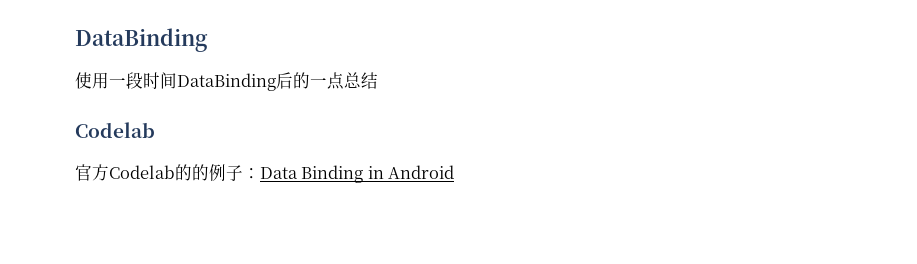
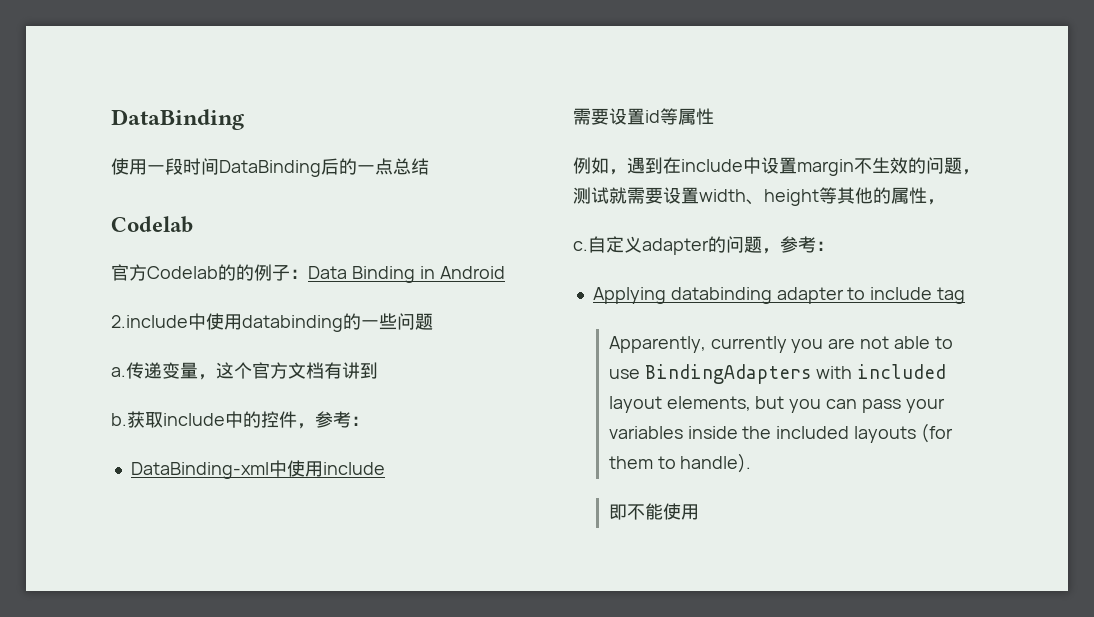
+ 2.include中使用databinding的一些问题
+ a.传递变量，这个官方文档有讲到
+ b.获取include中的控件，参考：
+ DataBinding-xml中使用include
+ 需要设置id等属性
+ 例如，遇到在include中设置margin不生效的问题，测试就需要设置width、height等其他的属性，
+ c.自定义adapter的问题，参考：
+ Applying databinding adapter to include tag
+ Apparently, currently you are not able to use BindingAdapters with included layout elements, but you can pass your variables inside the included layouts (for them to handle).
+ 即不能使用

